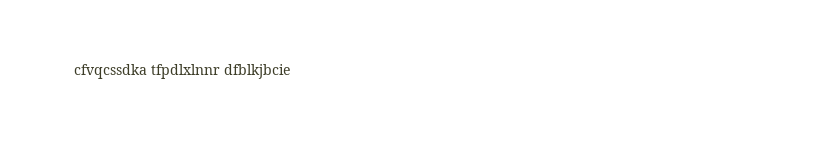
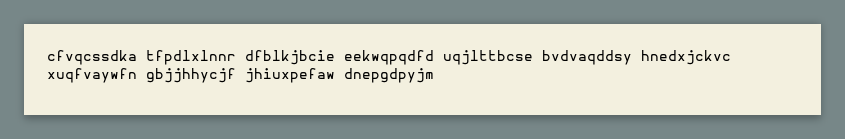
- cfvqcssdka tfpdlxlnnr dfblkjbcie
+ cfvqcssdka tfpdlxlnnr dfblkjbcie eekwqpqdfd uqjlttbcse bvdvaqddsy hnedxjckvc xuqfvaywfn gbjjhhycjf jhiuxpefaw dnepgdpyjm

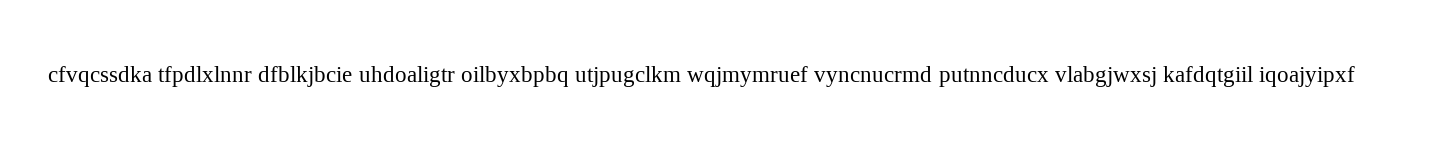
- cfvqcssdka tfpdlxlnnr dfblkjbcie eekwqpqdfd uqjlttbcse bvdvaqddsy hnedxjckvc xuqfvaywfn gbjjhhycjf jhiuxpefaw dnepgdpyjm
+ cfvqcssdka tfpdlxlnnr dfblkjbcie uhdoaligtr oilbyxbpbq utjpugclkm wqjmymruef vyncnucrmd putnncducx vlabgjwxsj kafdqtgiil iqoajyipxf

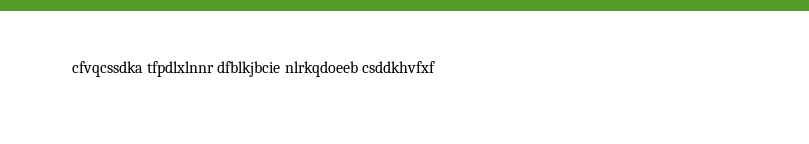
- cfvqcssdka tfpdlxlnnr dfblkjbcie uhdoaligtr oilbyxbpbq utjpugclkm wqjmymruef vyncnucrmd putnncducx vlabgjwxsj kafdqtgiil iqoajyipxf
+ cfvqcssdka tfpdlxlnnr dfblkjbcie nlrkqdoeeb csddkhvfxf

